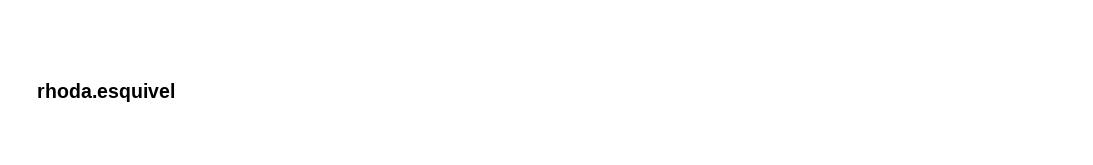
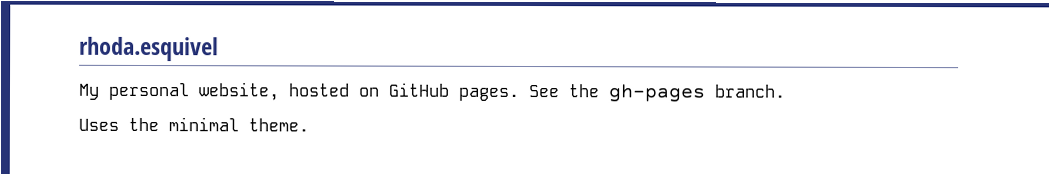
+ My personal website, hosted on GitHub pages. See the gh-pages branch.
+ Uses the minimal theme.

